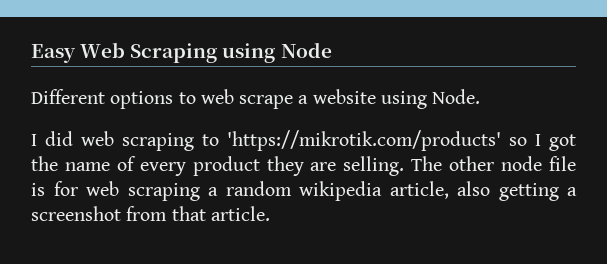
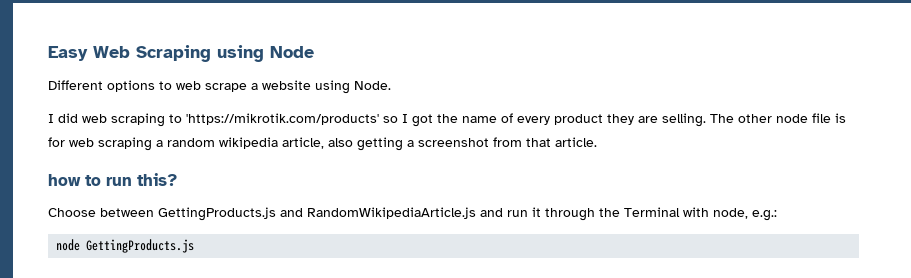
+ how to run this?
+ Choose between GettingProducts.js and RandomWikipediaArticle.js and run it through the Terminal with node, e.g.:
+ node GettingProducts.js

